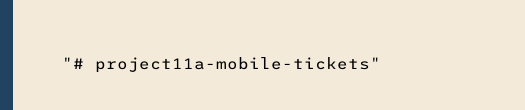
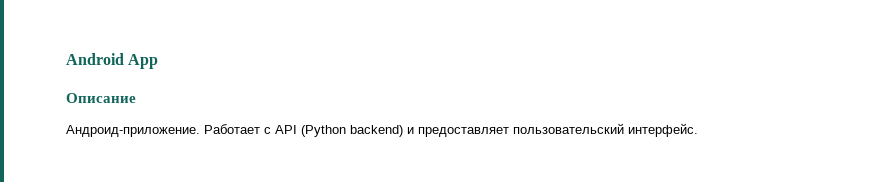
- "# project11a-mobile-tickets"
+ Android App
+ Описание
+ Андроид-приложение. Работает с API (Python backend) и предоставляет пользовательский интерфейс.

